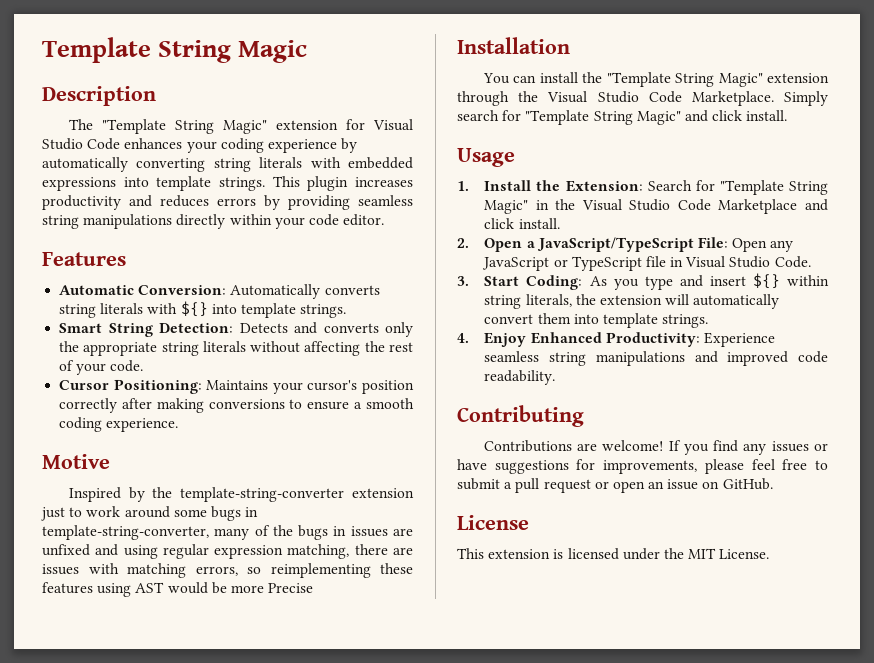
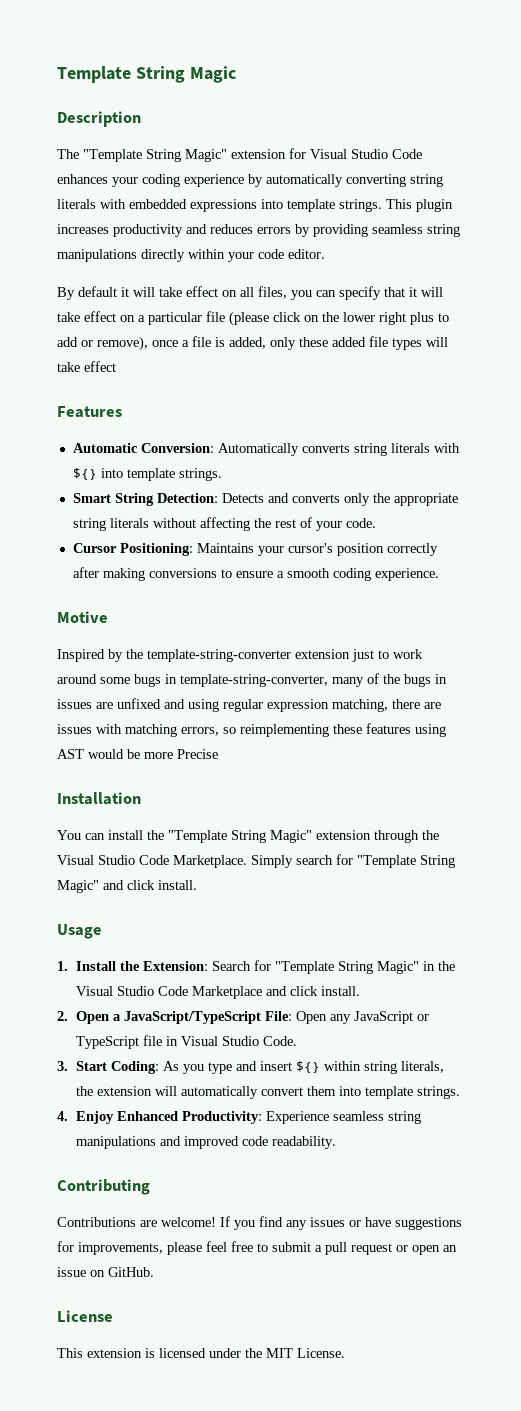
+ By default it will take effect on all files, you can specify that it will take effect on a particular file (please click on the lower right plus to add or remove), once a file is added, only these added file types will take effect

